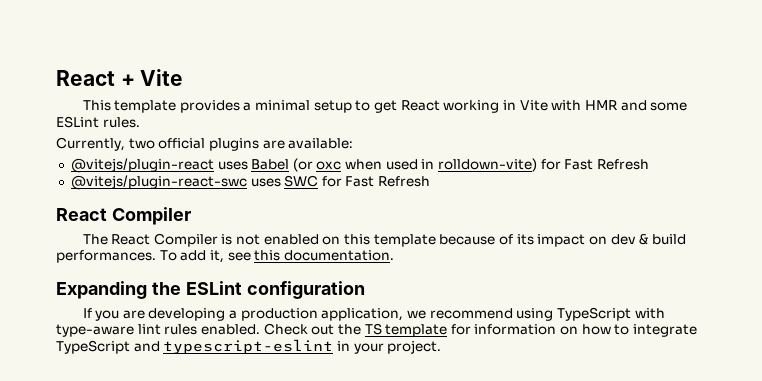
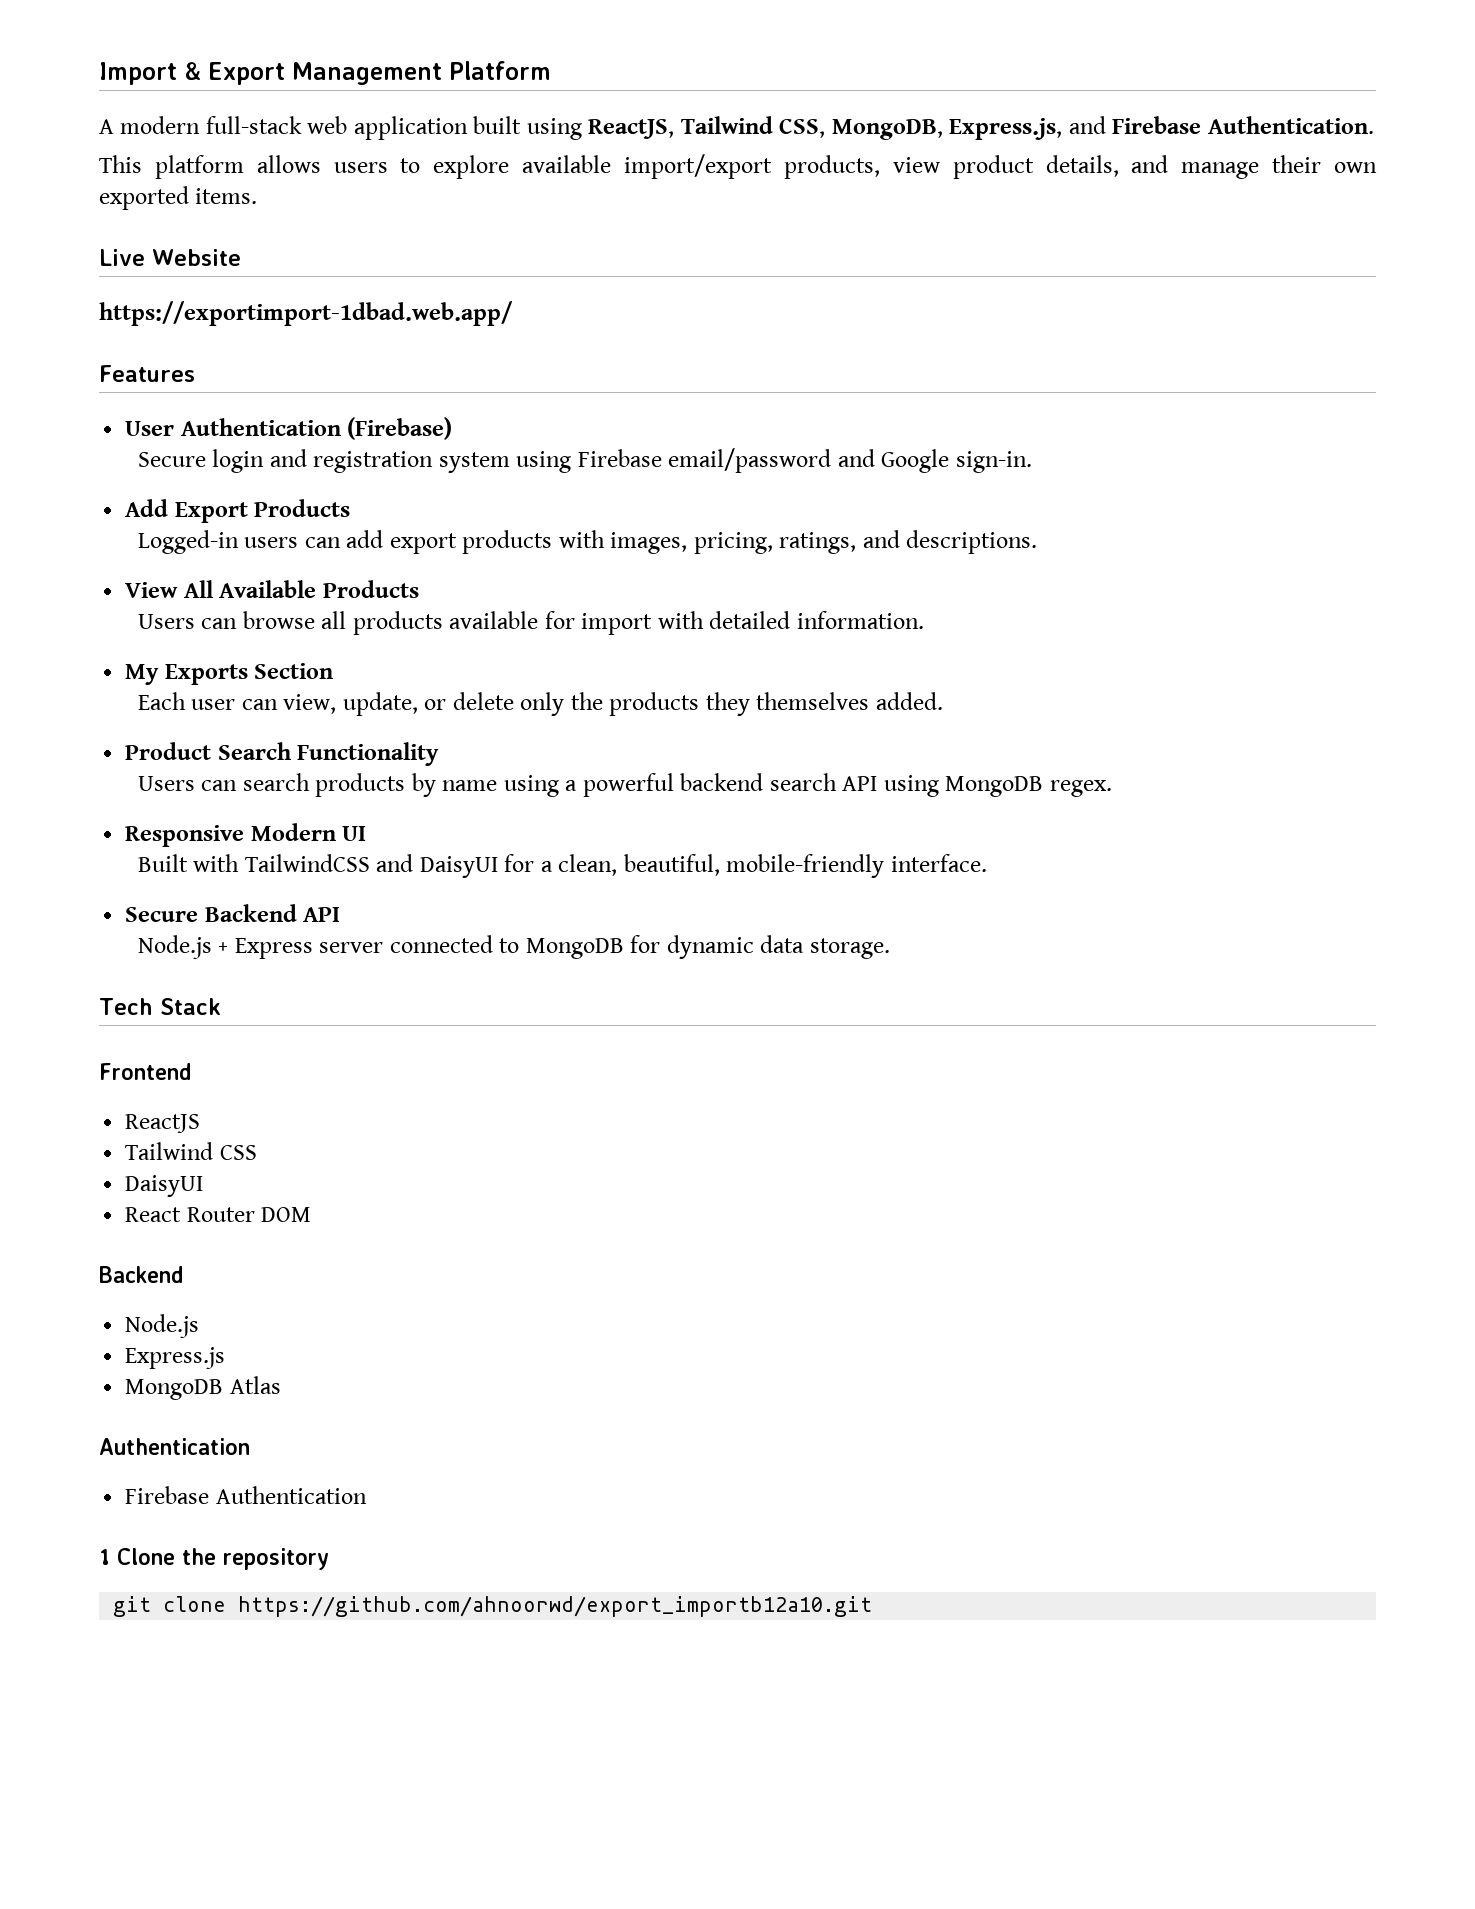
- React + Vite
- This template provides a minimal setup to get React working in Vite with HMR and some ESLint rules.
- Currently, two official plugins are available:
- @vitejs/plugin-react uses Babel (or oxc when used in rolldown-vite) for Fast Refresh
- @vitejs/plugin-react-swc uses SWC for Fast Refresh
- React Compiler
- The React Compiler is not enabled on this template because of its impact on dev & build performances. To add it, see this documentation.
- Expanding the ESLint configuration
- If you are developing a production application, we recommend using TypeScript with type-aware lint rules enabled. Check out the TS template for information on how to integrate TypeScript and typescript-eslint in your project.
+ Import & Export Management Platform
+ A modern full-stack web application built using ReactJS, Tailwind CSS, MongoDB, Express.js, and Firebase Authentication.
+ This platform allows users to explore available import/export products, view product details, and manage their own exported items.
+ Live Website
+ https://exportimport-1dbad.web.app/
+ Features
+ User Authentication (Firebase)
+ Secure login and registration system using Firebase email/password and Google sign-in.
+ Add Export Products
+ Logged-in users can add export products with images, pricing, ratings, and descriptions.
+ View All Available Products
+ Users can browse all products available for import with detailed information.
+ My Exports Section
+ Each user can view, update, or delete only the products they themselves added.
+ Product Search Functionality
+ Users can search products by name using a powerful backend search API using MongoDB regex.
+ Responsive Modern UI
+ Built with TailwindCSS and DaisyUI for a clean, beautiful, mobile-friendly interface.
+ Secure Backend API
+ Node.js + Express server connected to MongoDB for dynamic data storage.
+ Tech Stack
+ Frontend
+ ReactJS
+ Tailwind CSS
+ DaisyUI
+ React Router DOM
+ Backend
+ Node.js
+ Express.js
+ MongoDB Atlas
+ Authentication
+ Firebase Authentication
+ 1 Clone the repository
+ git clone https://github.com/ahnoorwd/export_importb12a10.git

